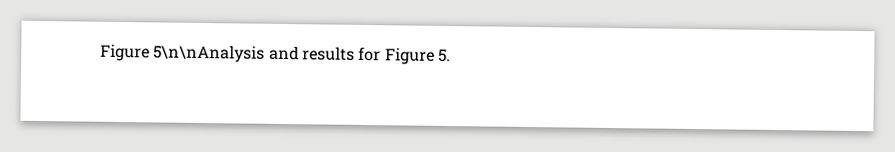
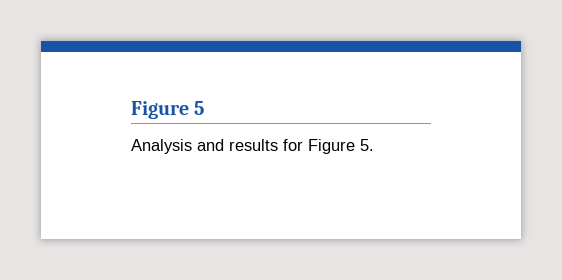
- Figure 5\n\nAnalysis and results for Figure 5.
+ Figure 5
+ Analysis and results for Figure 5.

